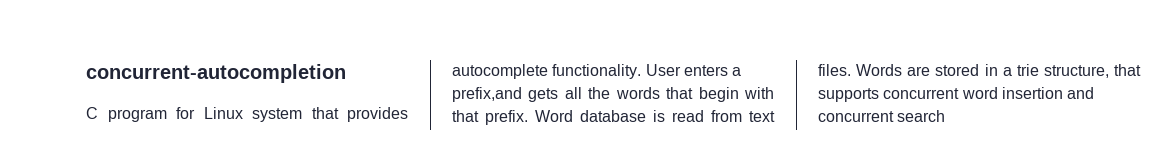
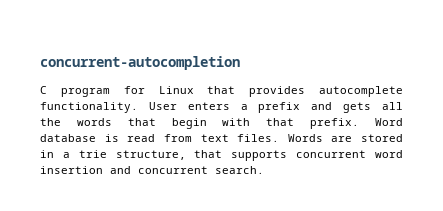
- C program for Linux system that provides autocomplete functionality.
+ C program for Linux that provides autocomplete functionality.
- User enters a prefix,and gets all the words that begin with that prefix.
+ User enters a prefix and gets all the words that begin with that prefix.
- Words are stored in a trie structure, that supports concurrent word insertion and concurrent search
+ Words are stored in a trie structure, that supports concurrent word insertion and concurrent search.

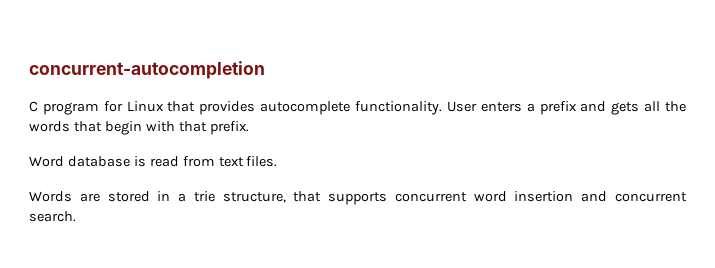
- User enters a prefix and gets all the words that begin with that prefix. Word database is read from text files. Words are stored in a trie structure, that supports concurrent word insertion and concurrent search.
+ User enters a prefix and gets all the words that begin with that prefix.
+ Word database is read from text files.
+ Words are stored in a trie structure, that supports concurrent word insertion and concurrent search.

